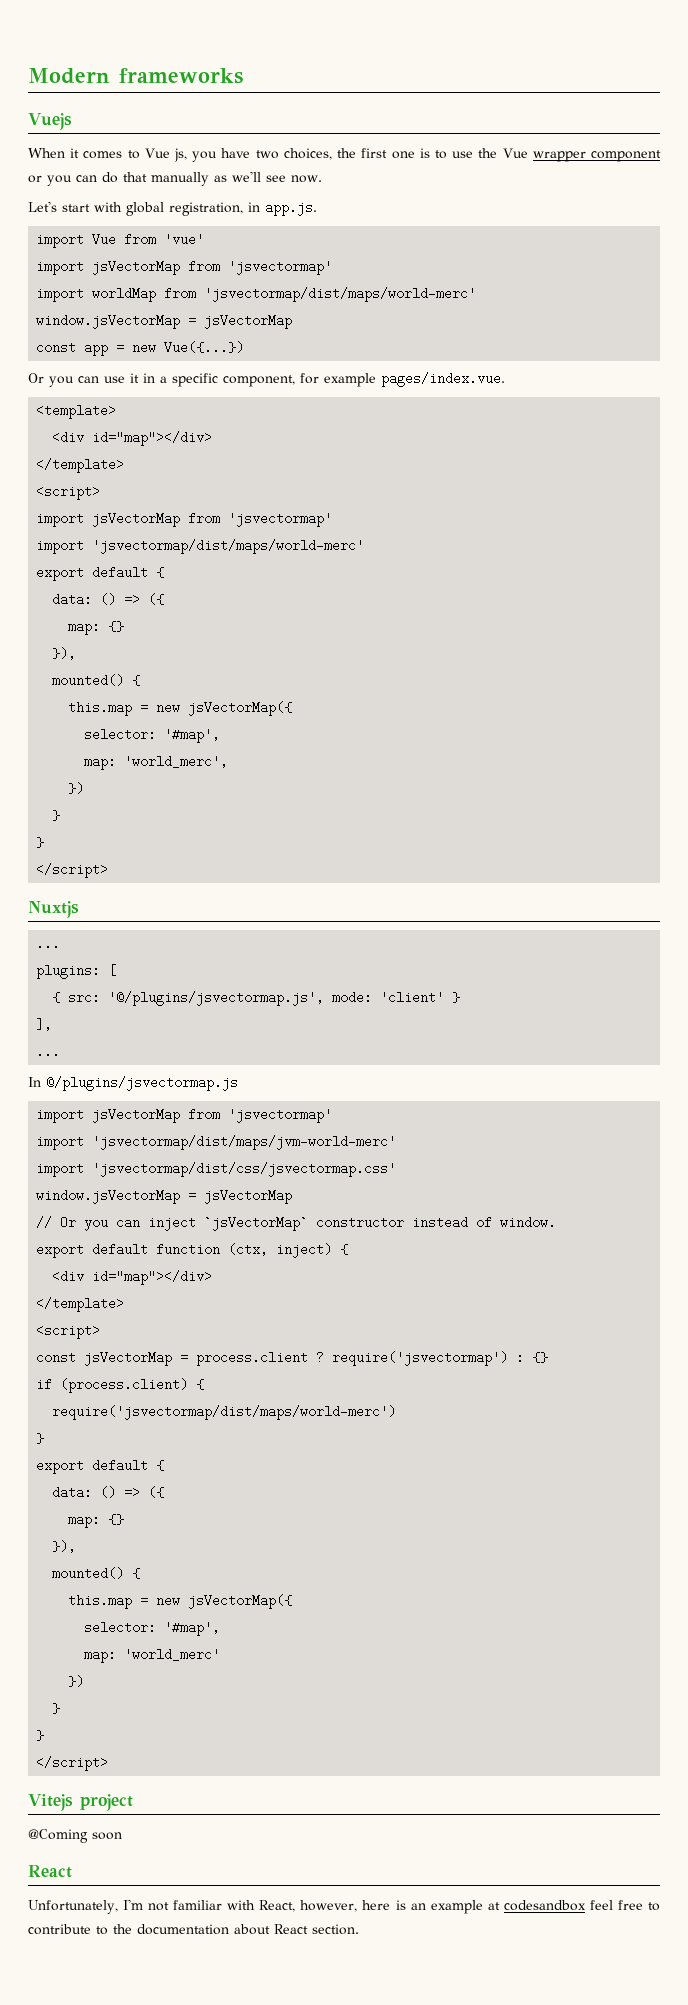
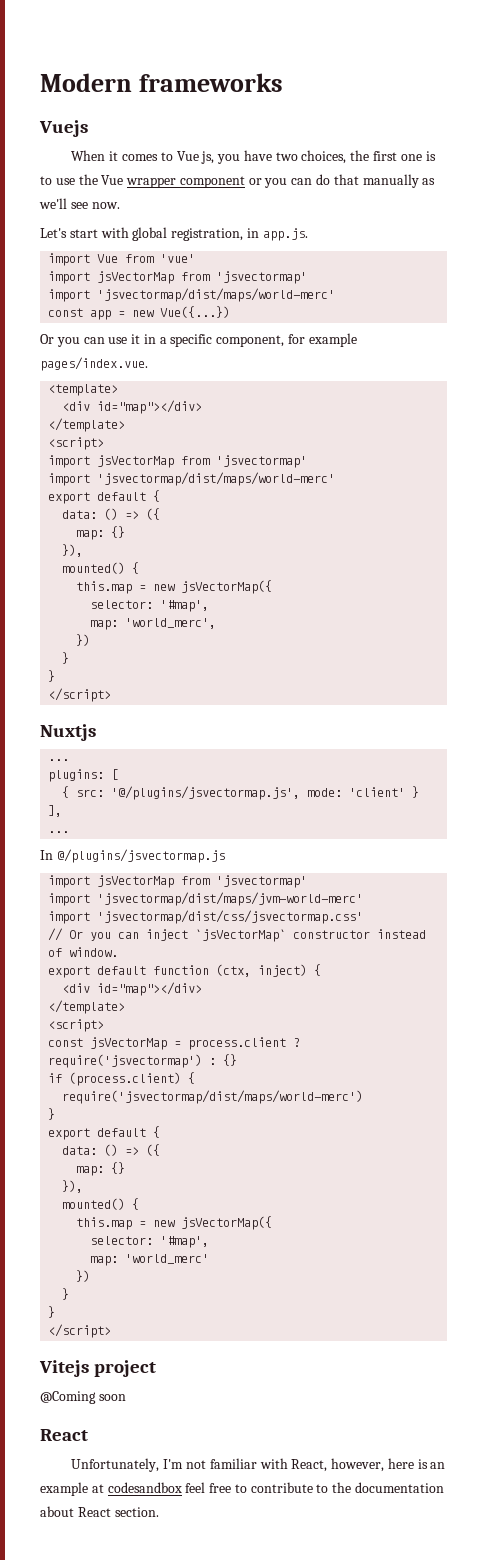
  import Vue from 'vue'
  import jsVectorMap from 'jsvectormap'
- import worldMap from 'jsvectormap/dist/maps/world-merc'
- window.jsVectorMap = jsVectorMap
+ import 'jsvectormap/dist/maps/world-merc'
  import 'jsvectormap/dist/css/jsvectormap.css'
- window.jsVectorMap = jsVectorMap

